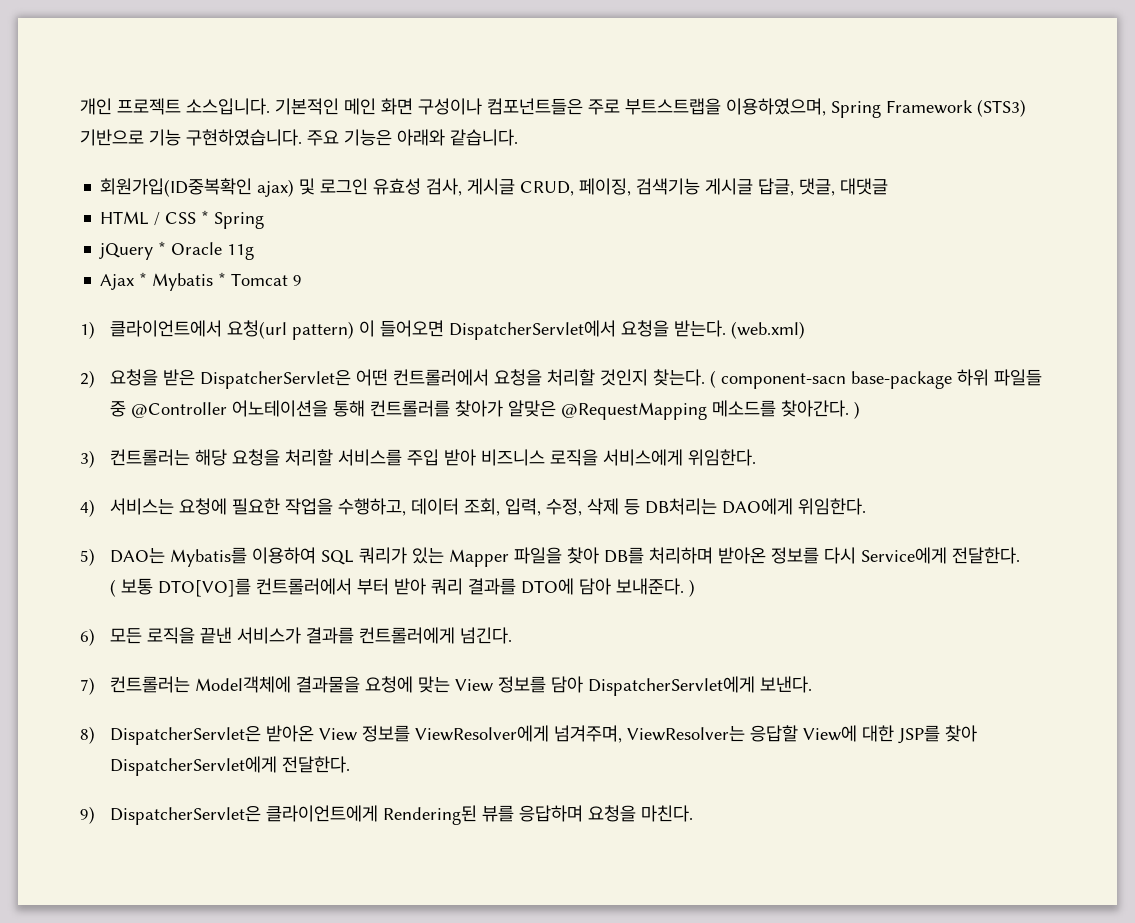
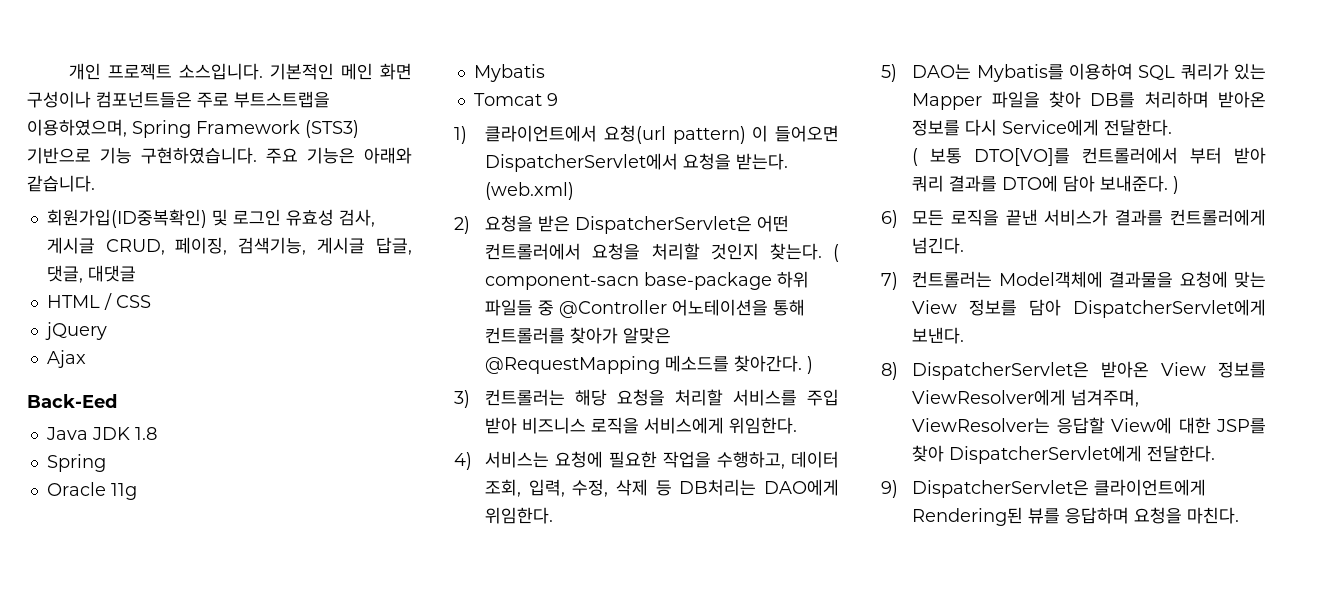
- 회원가입(ID중복확인 ajax) 및 로그인 유효성 검사, 게시글 CRUD, 페이징, 검색기능 게시글 답글, 댓글, 대댓글
+ 회원가입(ID중복확인) 및 로그인 유효성 검사, 게시글 CRUD, 페이징, 검색기능, 게시글 답글, 댓글, 대댓글
- HTML / CSS * Spring
+ HTML / CSS
+ jQuery
+ Ajax
+ Back-Eed
+ Java JDK 1.8
+ Spring
- jQuery * Oracle 11g
+ Oracle 11g
- Ajax * Mybatis * Tomcat 9
+ Mybatis
+ Tomcat 9

